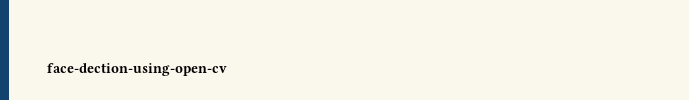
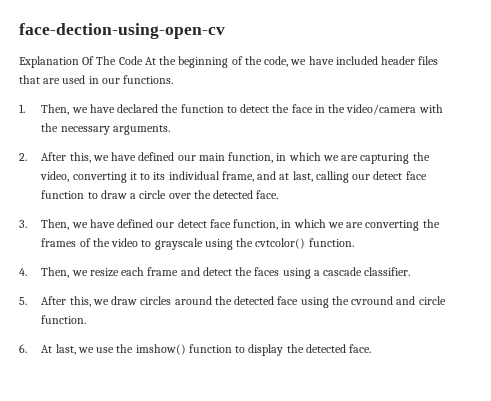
+ Explanation Of The Code At the beginning of the code, we have included header files that are used in our functions.
+ 1. Then, we have declared the function to detect the face in the video/camera with the necessary arguments.
+ 2. After this, we have defined our main function, in which we are capturing the video, converting it to its individual frame, and at last, calling our detect face function to draw a circle over the detected face.
+ 3. Then, we have defined our detect face function, in which we are converting the frames of the video to grayscale using the cvtcolor() function.
+ 4. Then, we resize each frame and detect the faces using a cascade classifier.
+ 5. After this, we draw circles around the detected face using the cvround and circle function.
+ 6. At last, we use the imshow() function to display the detected face.

